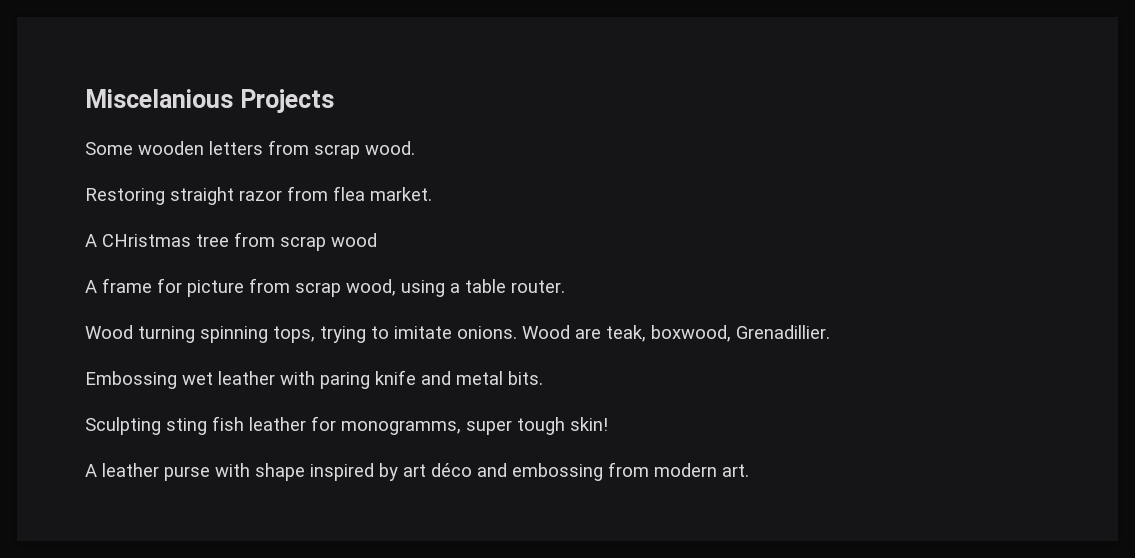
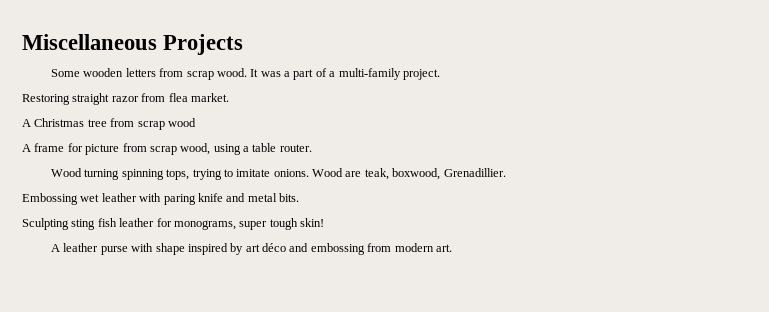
- Miscelanious Projects
+ Miscellaneous Projects
+ It was a part of a multi-family project.
- A CHristmas tree from scrap wood
+ A Christmas tree from scrap wood
- Sculpting sting fish leather for monogramms, super tough skin!
+ Sculpting sting fish leather for monograms, super tough skin!

